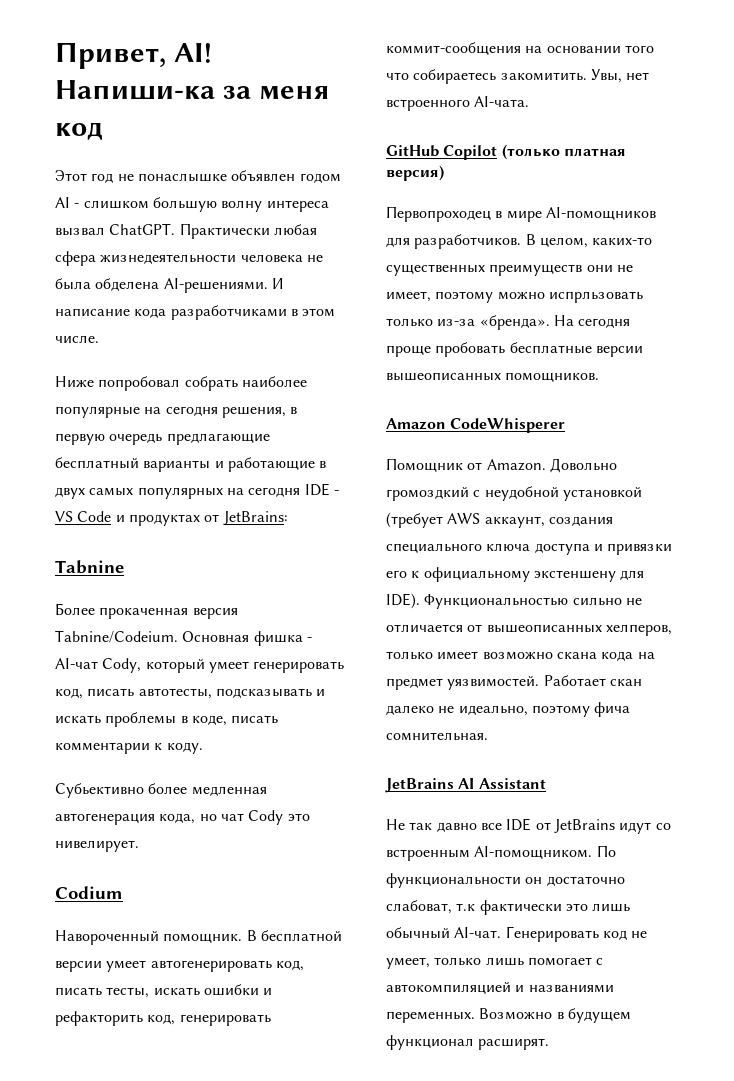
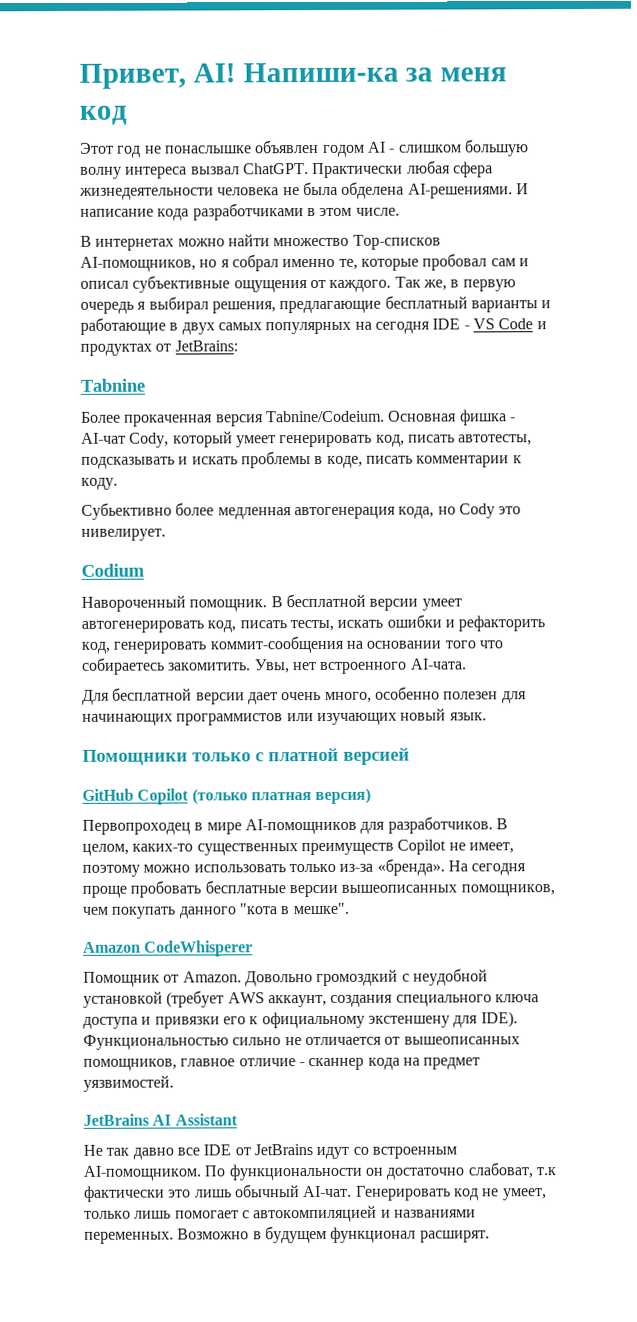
- Ниже попробовал собрать наиболее популярные на сегодня решения, в первую очередь предлагающие бесплатный варианты и работающие в двух самых популярных на сегодня IDE - VS Code и продуктах от JetBrains:
+ В интернетах можно найти множество Top-списков AI-помощников, но я собрал именно те, которые пробовал сам и описал субъективные ощущения от каждого. Так же, в первую очередь я выбирал решения, предлагающие бесплатный варианты и работающие в двух самых популярных на сегодня IDE - VS Code и продуктах от JetBrains:
- Субьективно более медленная автогенерация кода, но чат Cody это нивелирует.
+ Субьективно более медленная автогенерация кода, но Cody это нивелирует.
+ Для бесплатной версии дает очень много, особенно полезен для начинающих программистов или изучающих новый язык.
+ Помощники только с платной версией
- В целом, каких-то существенных преимуществ они не имеет, поэтому можно испрльзовать только из-за «бренда».
+ В целом, каких-то существенных преимуществ Copilot не имеет, поэтому можно использовать только из-за «бренда».
- На сегодня проще пробовать бесплатные версии вышеописанных помощников.
+ На сегодня проще пробовать бесплатные версии вышеописанных помощников, чем покупать данного "кота в мешке".
- Функциональностью сильно не отличается от вышеописанных хелперов, только имеет возможно скана кода на предмет уязвимостей. Работает скан далеко не идеально, поэтому фича сомнительная.
+ Функциональностью сильно не отличается от вышеописанных помощников, главное отличие - сканнер кода на предмет уязвимостей.

